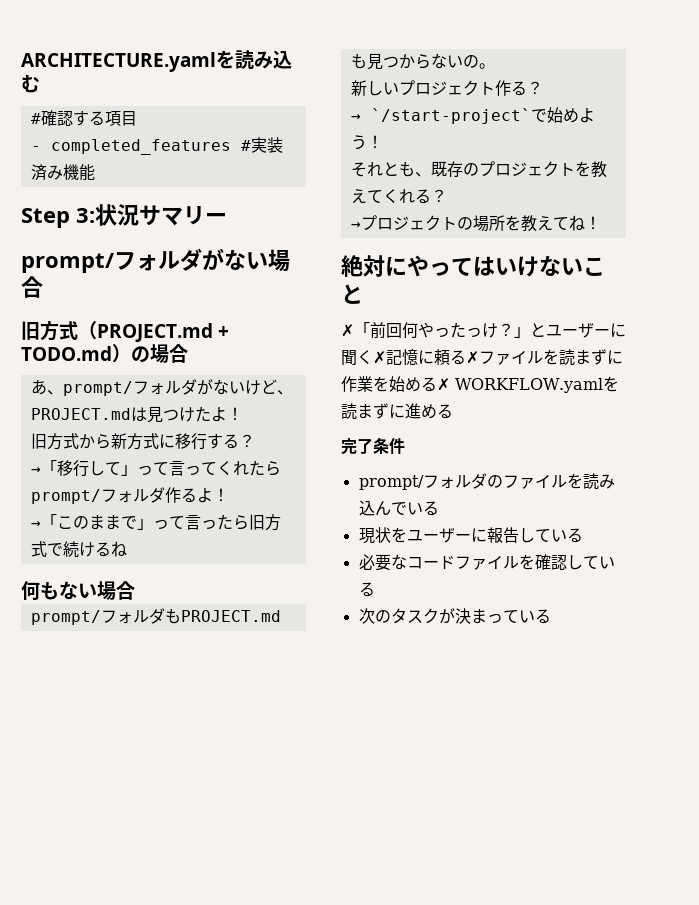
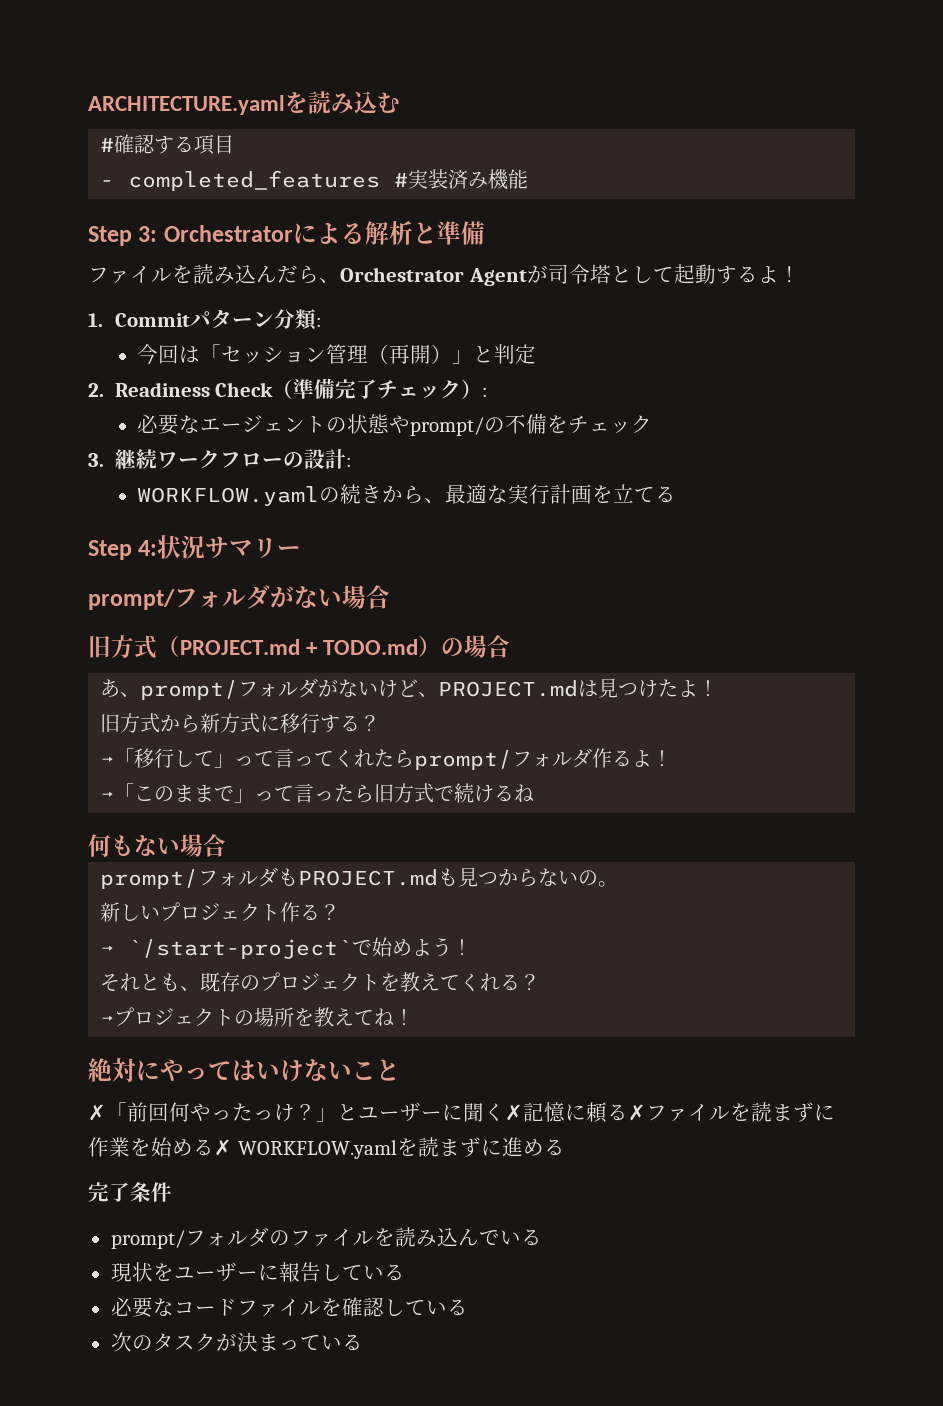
- Step 3:状況サマリー
+ Step 3: Orchestratorによる解析と準備
+ ファイルを読み込んだら、Orchestrator Agentが司令塔として起動するよ！
+ 1. Commitパターン分類:
+ 今回は「セッション管理（再開）」と判定
+ 2. Readiness Check（準備完了チェック）:
+ 必要なエージェントの状態やprompt/の不備をチェック
+ 3.継続ワークフローの設計:
+ WORKFLOW.yamlの続きから、最適な実行計画を立てる
+ Step 4:状況サマリー

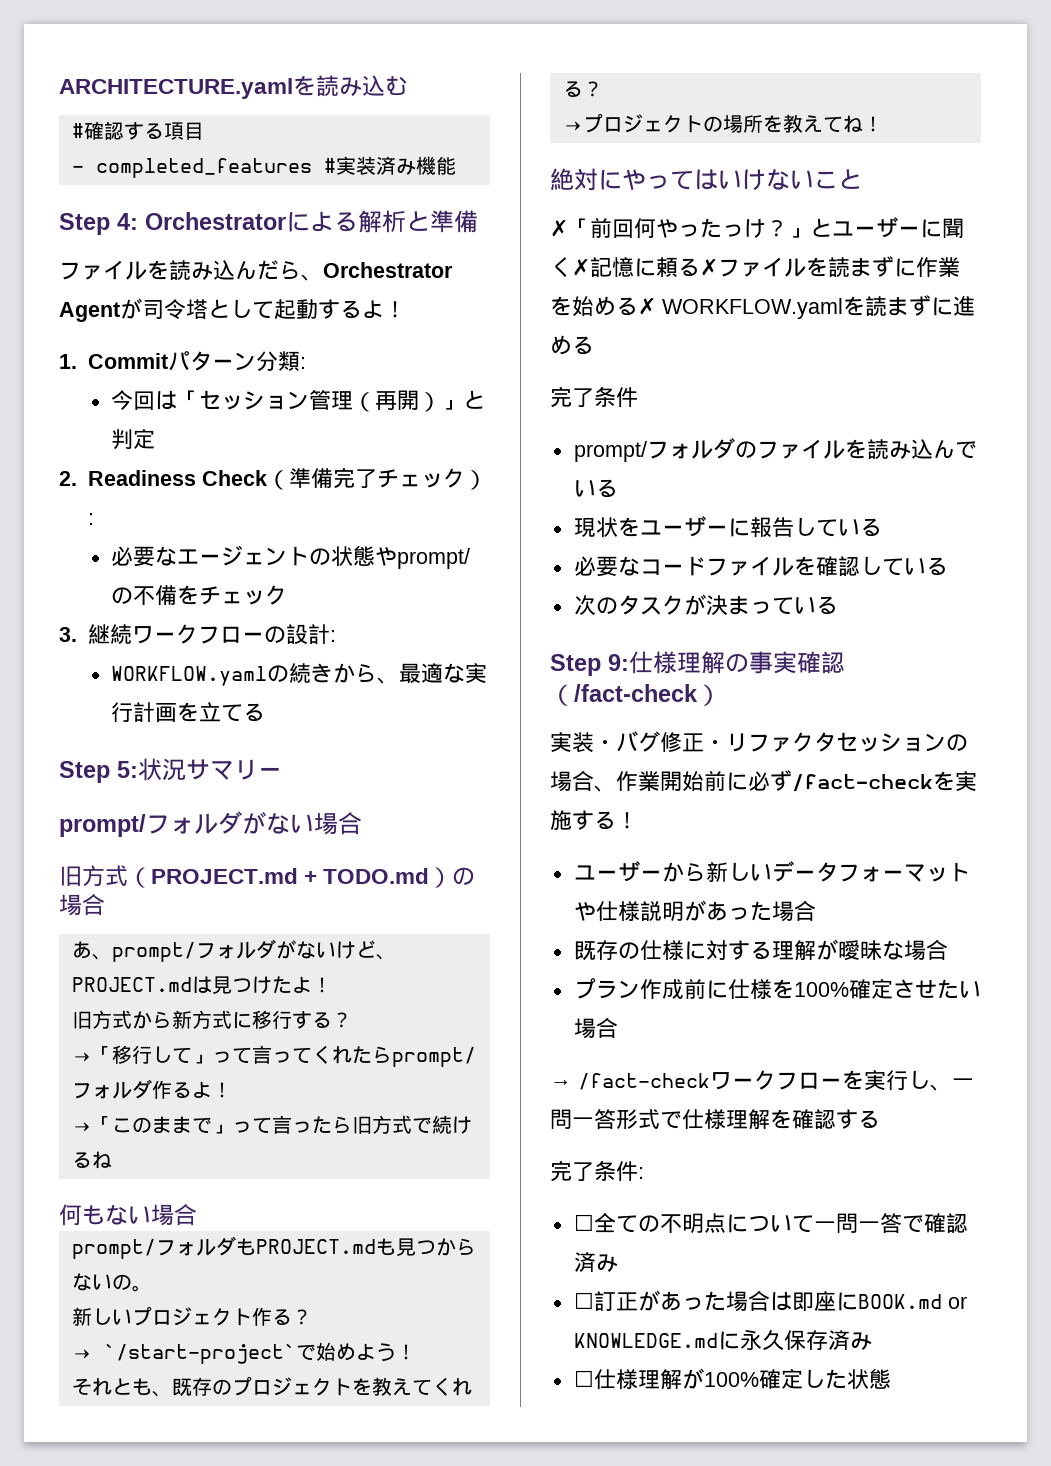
- Step 3: Orchestratorによる解析と準備
+ Step 4: Orchestratorによる解析と準備
- Step 4:状況サマリー
+ Step 5:状況サマリー
+ Step 9:仕様理解の事実確認（/fact-check）
+ 実装・バグ修正・リファクタセッションの場合、作業開始前に必ず/fact-checkを実施する！
+ ユーザーから新しいデータフォーマットや仕様説明があった場合
+ 既存の仕様に対する理解が曖昧な場合
+ プラン作成前に仕様を100%確定させたい場合
+ → /fact-checkワークフローを実行し、一問一答形式で仕様理解を確認する
+ 完了条件:
+ ☐全ての不明点について一問一答で確認済み
+ ☐訂正があった場合は即座にBOOK.md or KNOWLEDGE.mdに永久保存済み
+ ☐仕様理解が100%確定した状態

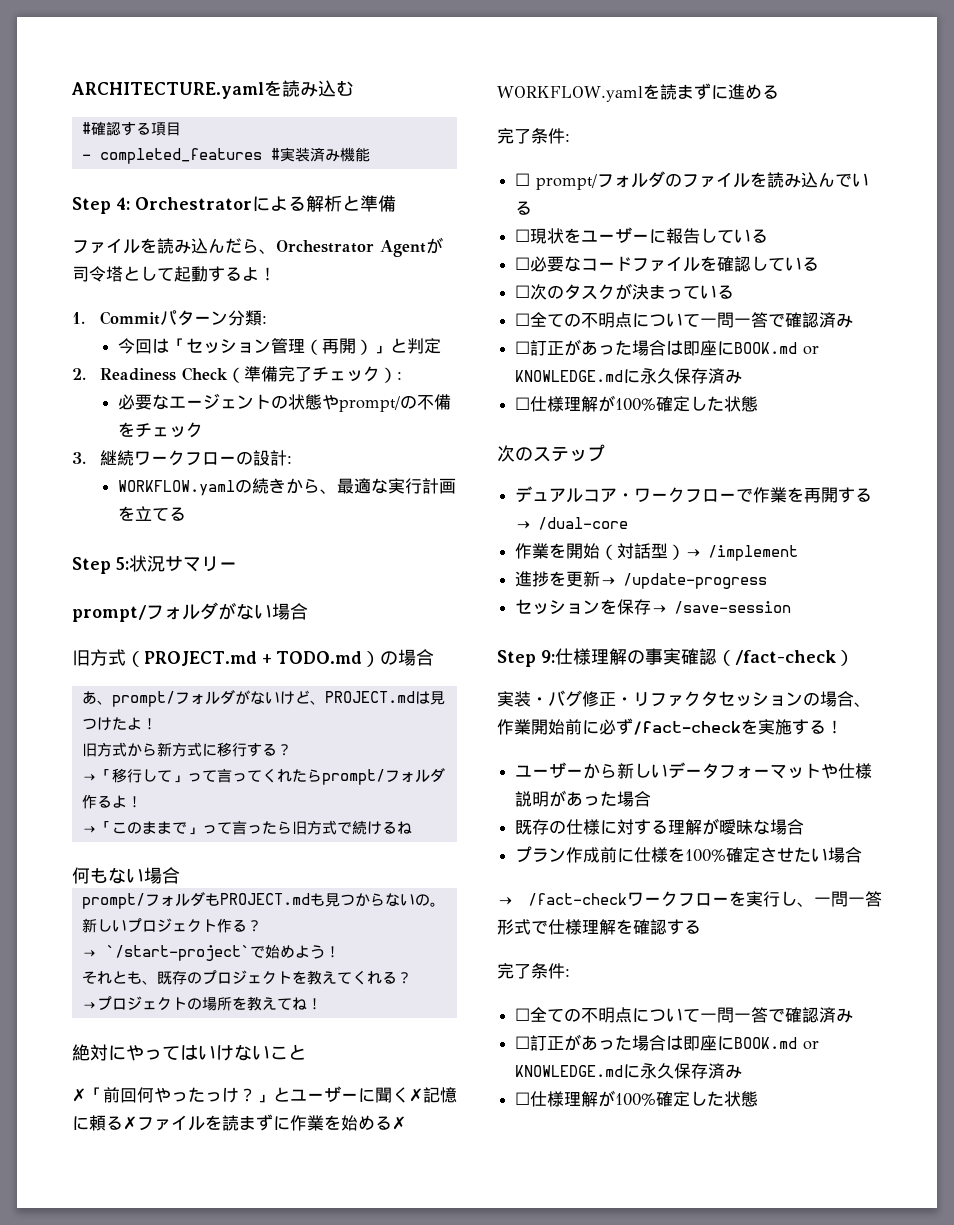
  ✗「前回何やったっけ？」とユーザーに聞く✗記憶に頼る✗ファイルを読まずに作業を始める✗ WORKFLOW.yamlを読まずに進める
- 完了条件
- prompt/フォルダのファイルを読み込んでいる
+ 完了条件:
+ ☐ prompt/フォルダのファイルを読み込んでいる
- 現状をユーザーに報告している
+ ☐現状をユーザーに報告している
- 必要なコードファイルを確認している
+ ☐必要なコードファイルを確認している
- 次のタスクが決まっている
+ ☐次のタスクが決まっている
+ ☐全ての不明点について一問一答で確認済み
+ ☐訂正があった場合は即座にBOOK.md or KNOWLEDGE.mdに永久保存済み
+ ☐仕様理解が100%確定した状態
+ 次のステップ
+ デュアルコア・ワークフローで作業を再開する→ /dual-core
+ 作業を開始（対話型）→ /implement
+ 進捗を更新→ /update-progress
+ セッションを保存→ /save-session

